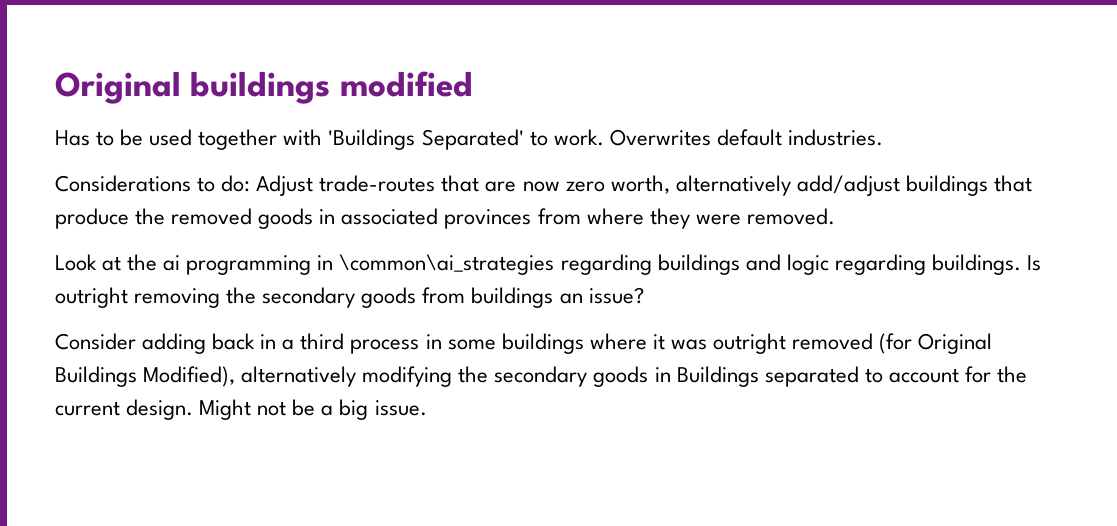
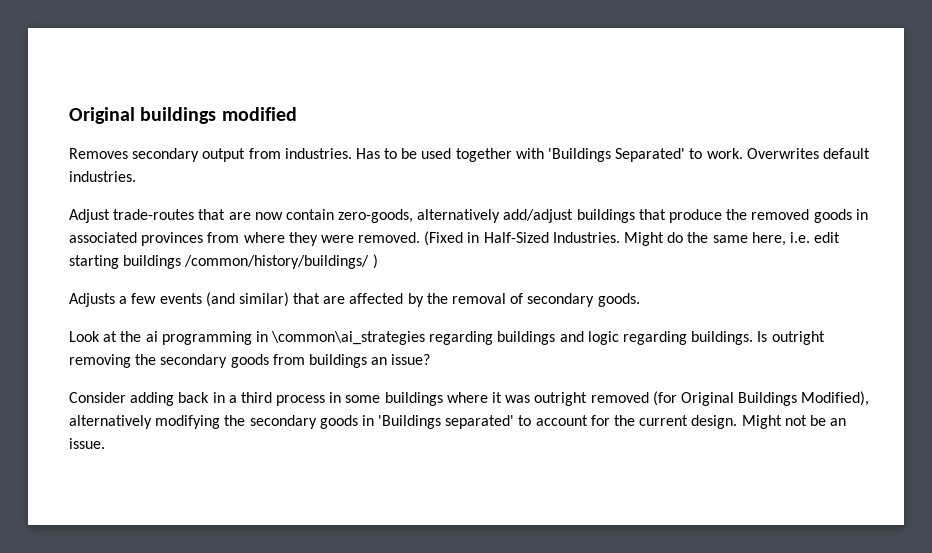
+ Removes secondary output from industries.
- Considerations to do: Adjust trade-routes that are now zero worth, alternatively add/adjust buildings that produce the removed goods in associated provinces from where they were removed.
+ Adjust trade-routes that are now contain zero-goods, alternatively add/adjust buildings that produce the removed goods in associated provinces from where they were removed. (Fixed in Half-Sized Industries. Might do the same here, i.e. edit starting buildings /common/history/buildings/ )
+ Adjusts a few events (and similar) that are affected by the removal of secondary goods.
- Consider adding back in a third process in some buildings where it was outright removed (for Original Buildings Modified), alternatively modifying the secondary goods in Buildings separated to account for the current design.
+ Consider adding back in a third process in some buildings where it was outright removed (for Original Buildings Modified), alternatively modifying the secondary goods in 'Buildings separated' to account for the current design.
- Might not be a big issue.
+ Might not be an issue.

